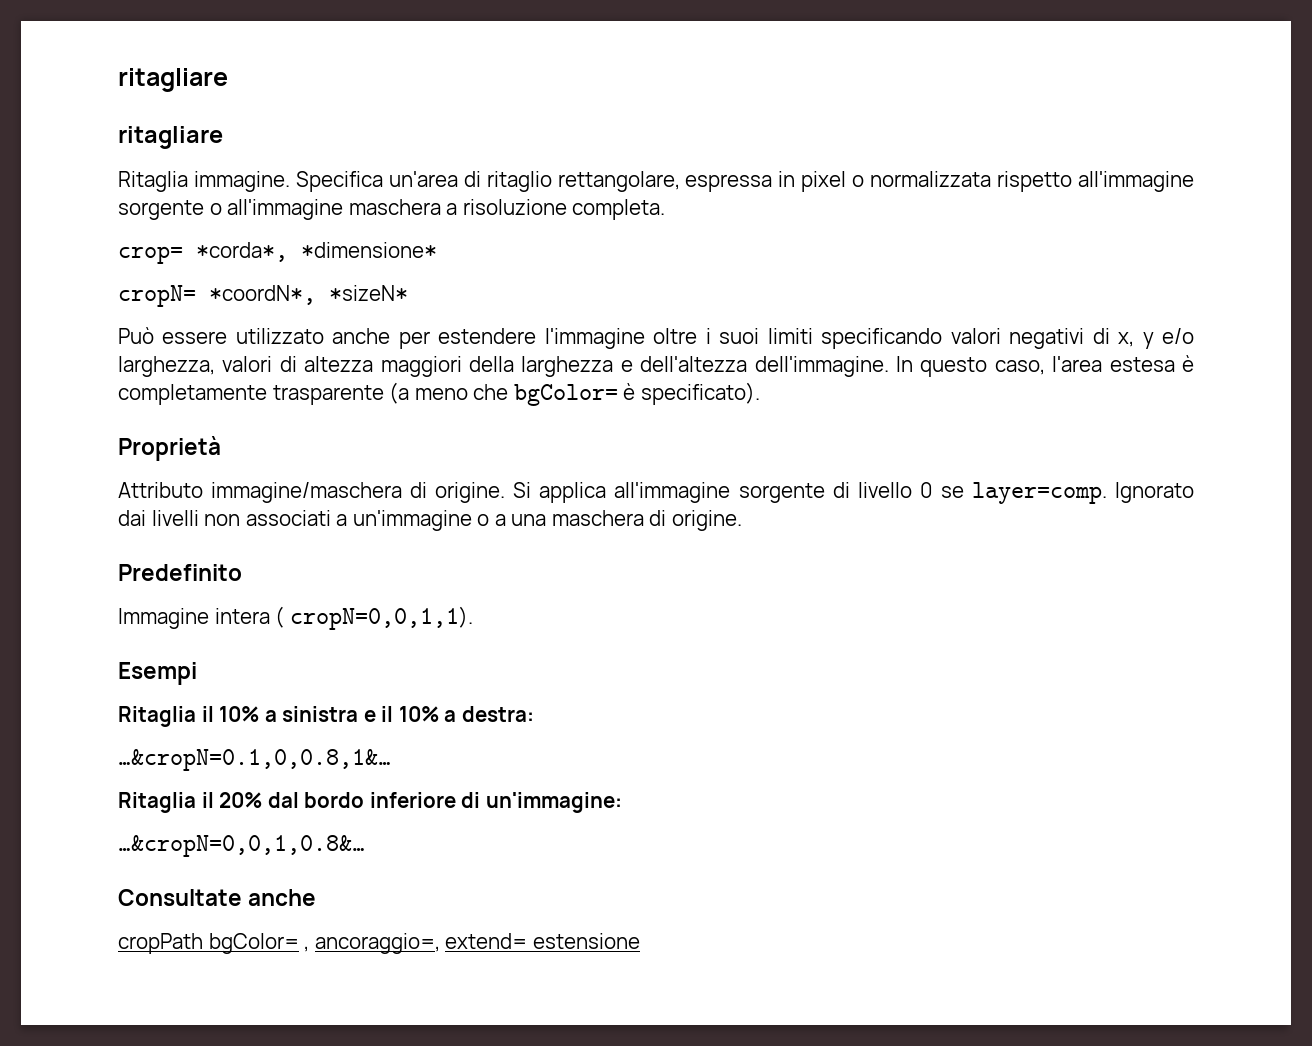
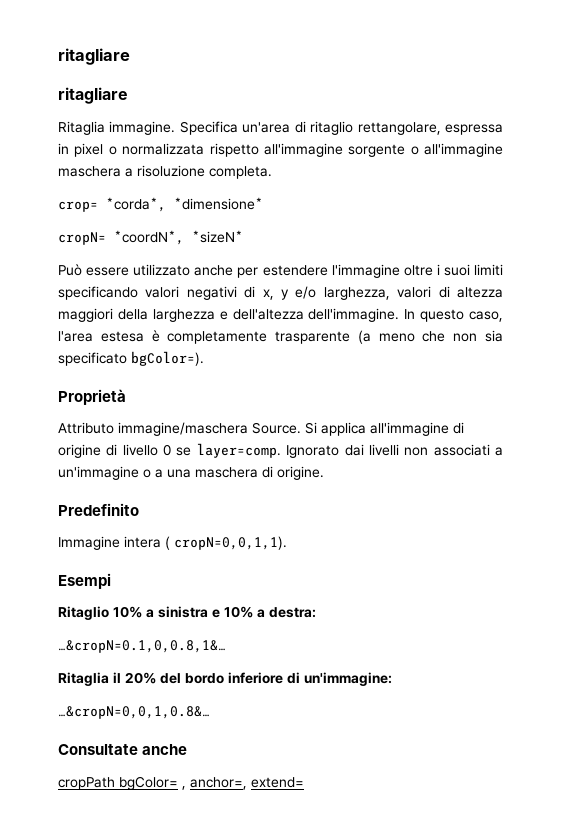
- In questo caso, l'area estesa è completamente trasparente (a meno che bgColor= è specificato).
+ In questo caso, l'area estesa è completamente trasparente (a meno che non sia specificato bgColor=).
- Attributo immagine/maschera di origine.
+ Attributo immagine/maschera Source.
- Si applica all'immagine sorgente di livello 0 se layer=comp.
+ Si applica all'immagine di origine di livello 0 se layer=comp.
- Ritaglia il 10% a sinistra e il 10% a destra:
+ Ritaglio 10% a sinistra e 10% a destra:
- Ritaglia il 20% dal bordo inferiore di un'immagine:
+ Ritaglia il 20% del bordo inferiore di un'immagine:
- cropPath bgColor= , ancoraggio=, extend= estensione
+ cropPath bgColor= , anchor=, extend=

